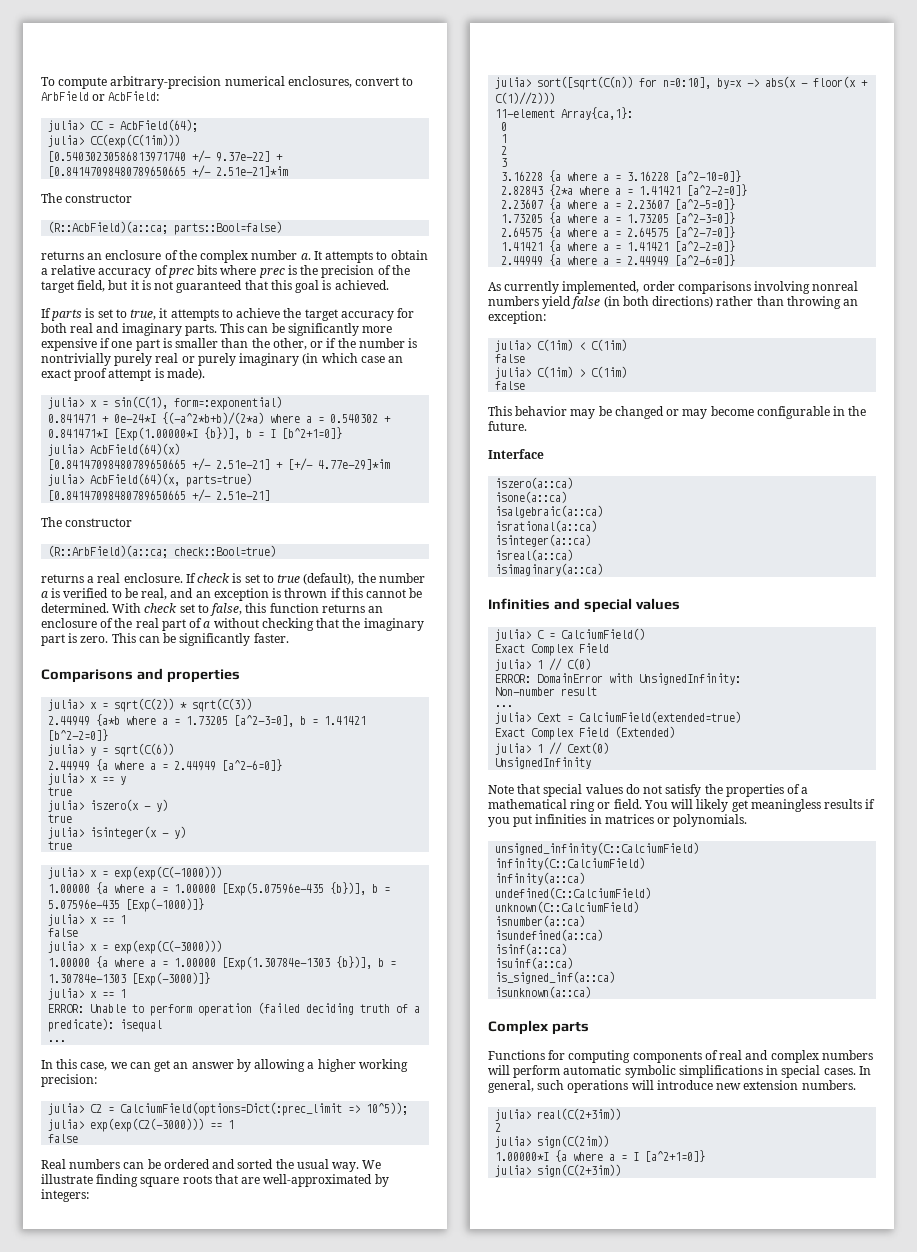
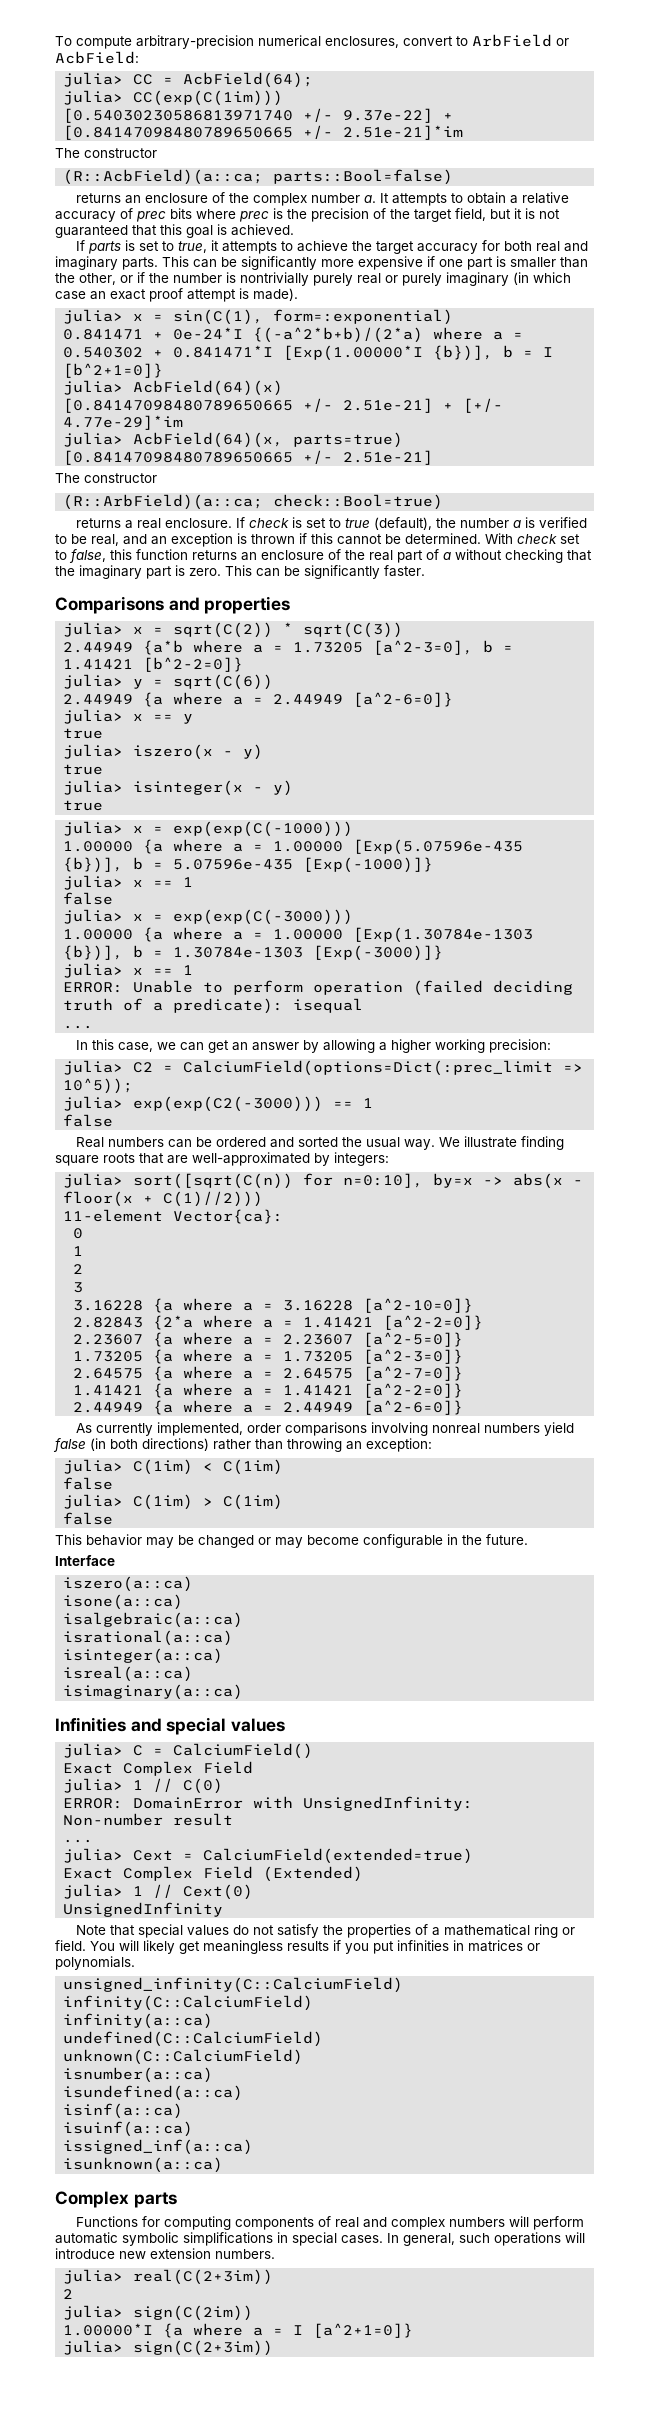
- 11-element Array{ca,1}:
+ 11-element Vector{ca}:
- is_signed_inf(a::ca)
+ issigned_inf(a::ca)

